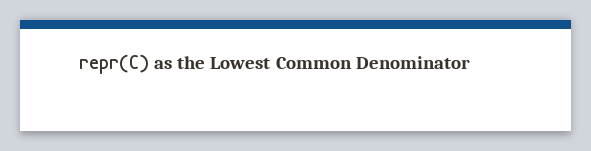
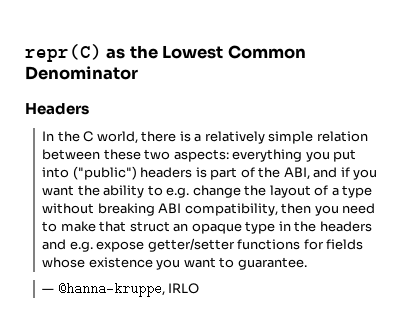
+ Headers
+ In the C world, there is a relatively simple relation between these two aspects: everything you put into ("public") headers is part of the ABI, and if you want the ability to e.g. change the layout of a type without breaking ABI compatibility, then you need to make that struct an opaque type in the headers and e.g. expose getter/setter functions for fields whose existence you want to guarantee.
+ — @hanna-kruppe, IRLO

